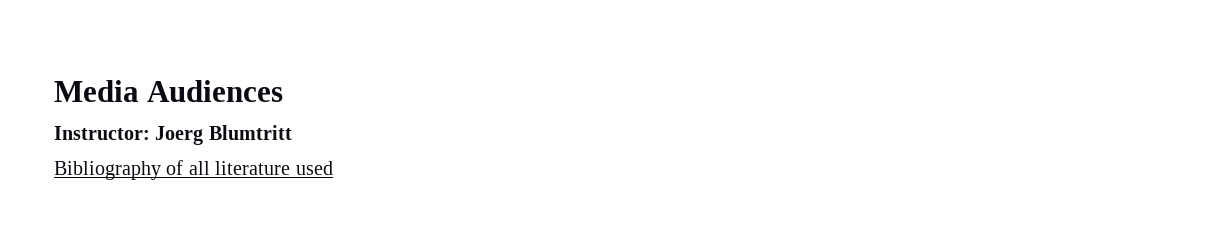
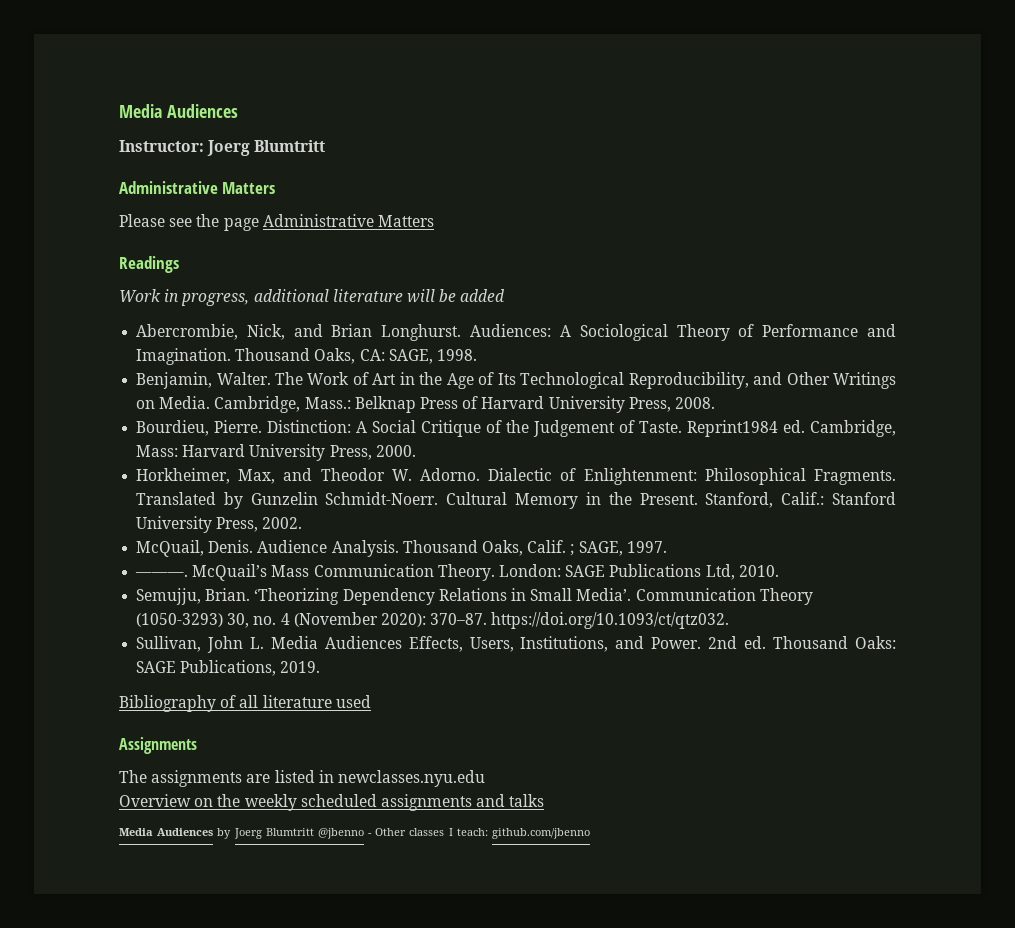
  Instructor: Joerg Blumtritt
+ Administrative Matters
+ Please see the page Administrative Matters
+ Readings
+ Work in progress, additional literature will be added
+ Abercrombie, Nick, and Brian Longhurst. Audiences: A Sociological Theory of Performance and Imagination. Thousand Oaks, CA: SAGE, 1998.
+ Benjamin, Walter. The Work of Art in the Age of Its Technological Reproducibility, and Other Writings on Media. Cambridge, Mass.: Belknap Press of Harvard University Press, 2008.
+ Bourdieu, Pierre. Distinction: A Social Critique of the Judgement of Taste. Reprint1984 ed. Cambridge, Mass: Harvard University Press, 2000.
+ Horkheimer, Max, and Theodor W. Adorno. Dialectic of Enlightenment: Philosophical Fragments. Translated by Gunzelin Schmidt-Noerr. Cultural Memory in the Present. Stanford, Calif.: Stanford University Press, 2002.
+ McQuail, Denis. Audience Analysis. Thousand Oaks, Calif. ; SAGE, 1997.
+ ———. McQuail’s Mass Communication Theory. London: SAGE Publications Ltd, 2010.
+ Semujju, Brian. ‘Theorizing Dependency Relations in Small Media’. Communication Theory (1050-3293) 30, no. 4 (November 2020): 370–87. https://doi.org/10.1093/ct/qtz032.
+ Sullivan, John L. Media Audiences Effects, Users, Institutions, and Power. 2nd ed. Thousand Oaks: SAGE Publications, 2019.
+ Assignments
+ The assignments are listed in newclasses.nyu.edu
+ Overview on the weekly scheduled assignments and talks
+ Media Audiences by Joerg Blumtritt @jbenno - Other classes I teach: github.com/jbenno

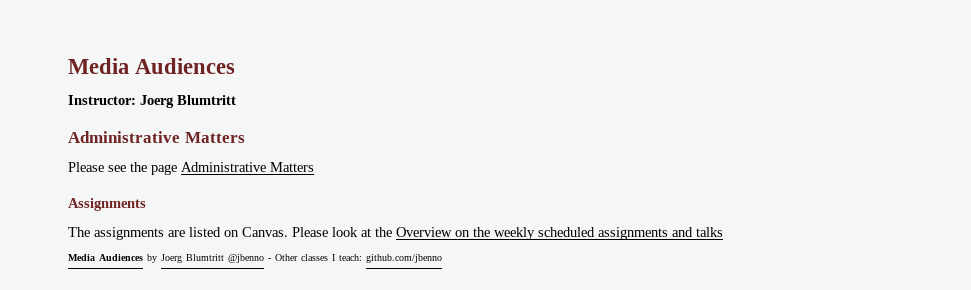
- Readings
- Work in progress, additional literature will be added
- Abercrombie, Nick, and Brian Longhurst. Audiences: A Sociological Theory of Performance and Imagination. Thousand Oaks, CA: SAGE, 1998.
- Benjamin, Walter. The Work of Art in the Age of Its Technological Reproducibility, and Other Writings on Media. Cambridge, Mass.: Belknap Press of Harvard University Press, 2008.
- Bourdieu, Pierre. Distinction: A Social Critique of the Judgement of Taste. Reprint1984 ed. Cambridge, Mass: Harvard University Press, 2000.
- Horkheimer, Max, and Theodor W. Adorno. Dialectic of Enlightenment: Philosophical Fragments. Translated by Gunzelin Schmidt-Noerr. Cultural Memory in the Present. Stanford, Calif.: Stanford University Press, 2002.
- McQuail, Denis. Audience Analysis. Thousand Oaks, Calif. ; SAGE, 1997.
- ———. McQuail’s Mass Communication Theory. London: SAGE Publications Ltd, 2010.
- Semujju, Brian. ‘Theorizing Dependency Relations in Small Media’. Communication Theory (1050-3293) 30, no. 4 (November 2020): 370–87. https://doi.org/10.1093/ct/qtz032.
- Sullivan, John L. Media Audiences Effects, Users, Institutions, and Power. 2nd ed. Thousand Oaks: SAGE Publications, 2019.
- Bibliography of all literature used
- The assignments are listed in newclasses.nyu.edu
- Overview on the weekly scheduled assignments and talks
+ The assignments are listed on Canvas. Please look at the Overview on the weekly scheduled assignments and talks

